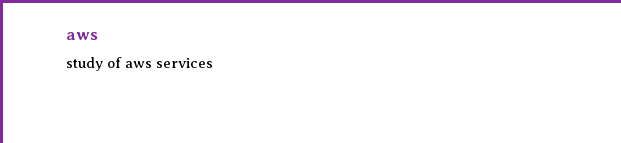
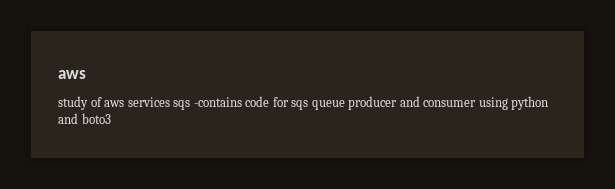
- study of aws services
+ study of aws services sqs -contains code for sqs queue producer and consumer using python and boto3

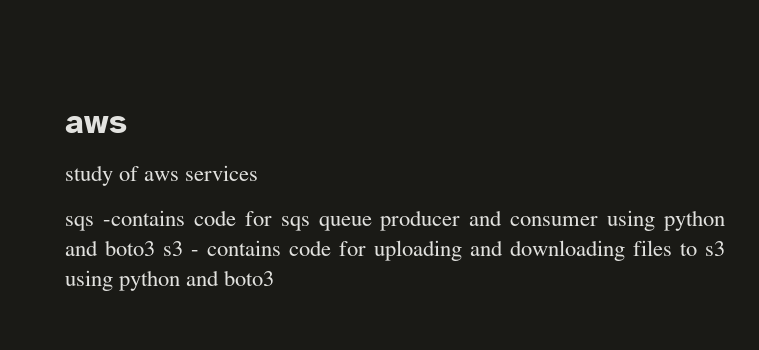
- study of aws services sqs -contains code for sqs queue producer and consumer using python and boto3
+ study of aws services
+ sqs -contains code for sqs queue producer and consumer using python and boto3 s3 - contains code for uploading and downloading files to s3 using python and boto3

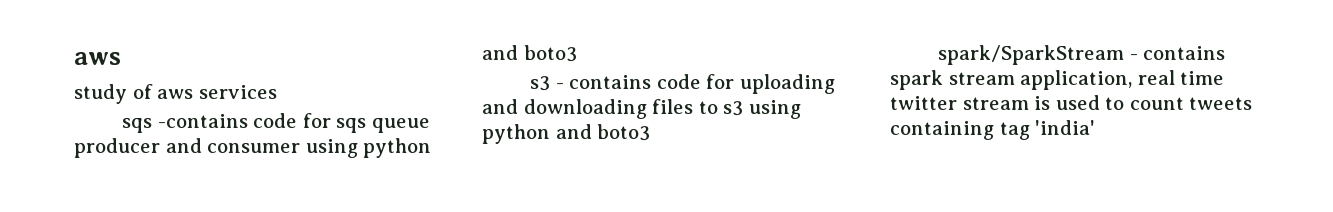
- sqs -contains code for sqs queue producer and consumer using python and boto3 s3 - contains code for uploading and downloading files to s3 using python and boto3
+ sqs -contains code for sqs queue producer and consumer using python and boto3
+ s3 - contains code for uploading and downloading files to s3 using python and boto3
+ spark/SparkStream - contains spark stream application, real time twitter stream is used to count tweets containing tag 'india'

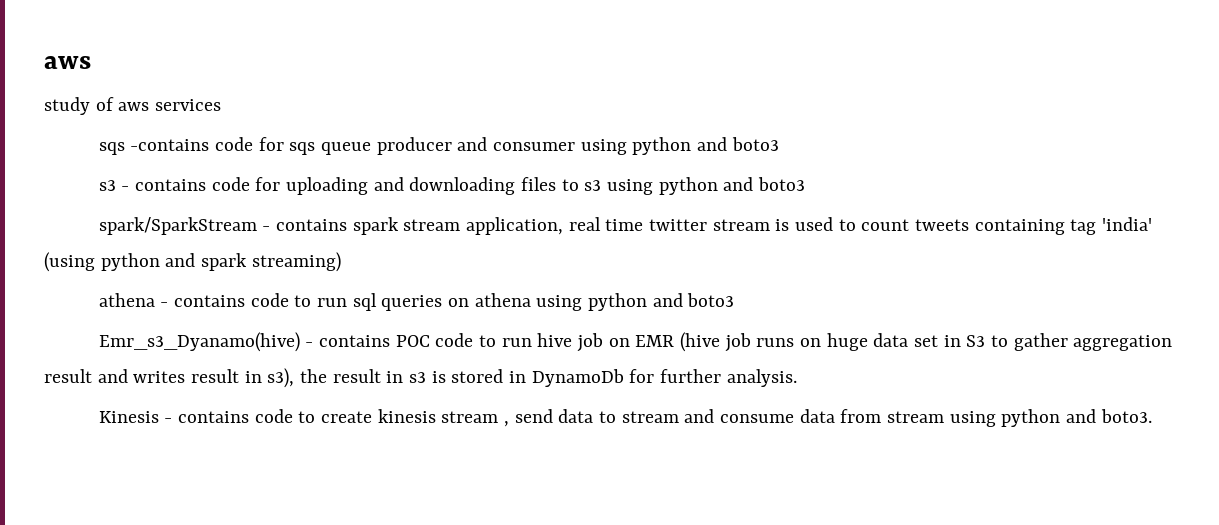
- spark/SparkStream - contains spark stream application, real time twitter stream is used to count tweets containing tag 'india'
+ spark/SparkStream - contains spark stream application, real time twitter stream is used to count tweets containing tag 'india' (using python and spark streaming)
+ athena - contains code to run sql queries on athena using python and boto3
+ Emr_s3_Dyanamo(hive) - contains POC code to run hive job on EMR (hive job runs on huge data set in S3 to gather aggregation result and writes result in s3), the result in s3 is stored in DynamoDb for further analysis.
+ Kinesis - contains code to create kinesis stream , send data to stream and consume data from stream using python and boto3.

